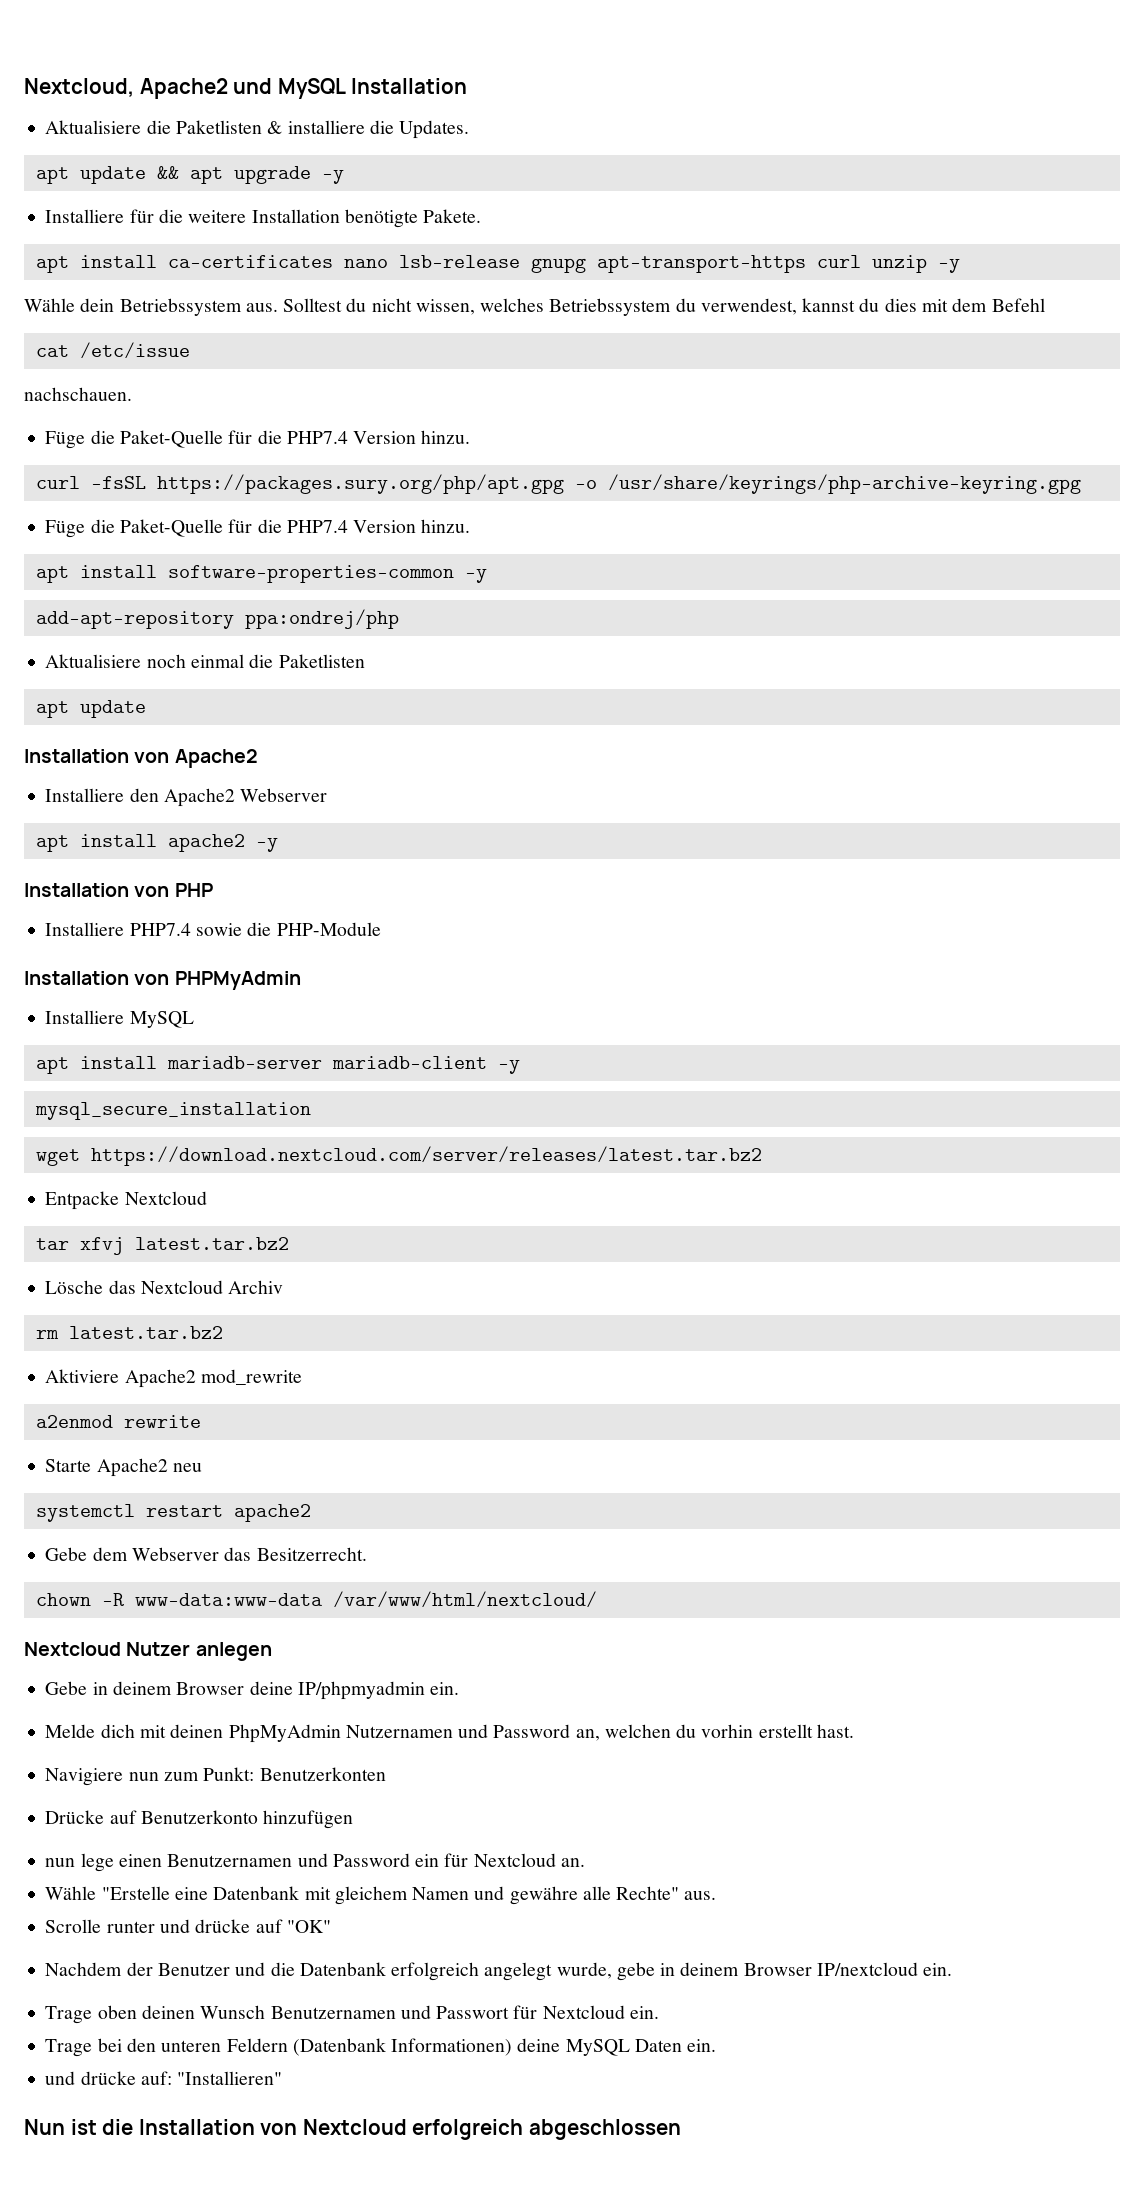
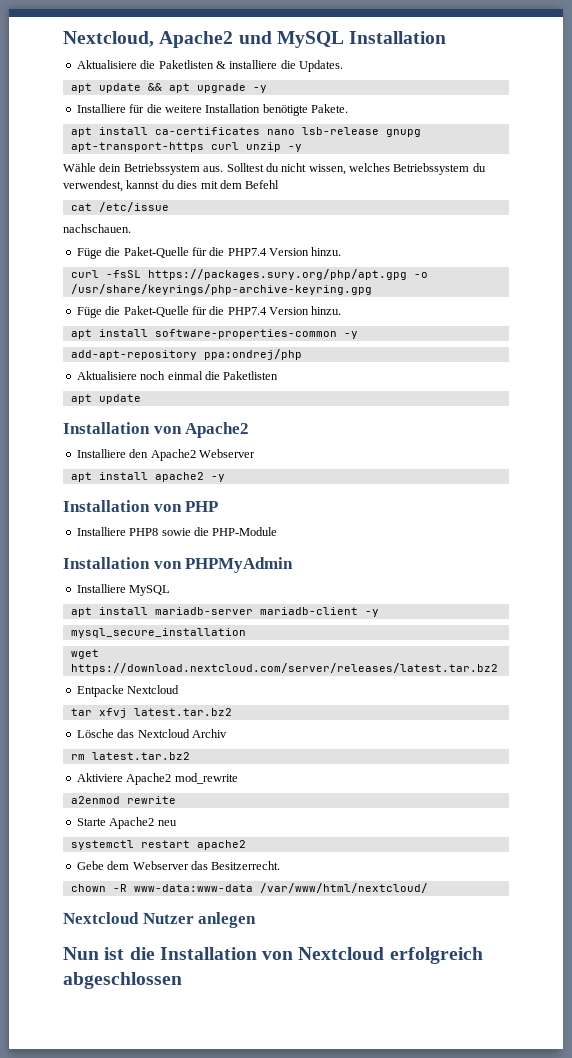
- Installiere PHP7.4 sowie die PHP-Module
+ Installiere PHP8 sowie die PHP-Module
- Gebe in deinem Browser deine IP/phpmyadmin ein.
- Melde dich mit deinen PhpMyAdmin Nutzernamen und Password an, welchen du vorhin erstellt hast.
- Navigiere nun zum Punkt: Benutzerkonten
- Drücke auf Benutzerkonto hinzufügen
- nun lege einen Benutzernamen und Password ein für Nextcloud an.
- Wähle "Erstelle eine Datenbank mit gleichem Namen und gewähre alle Rechte" aus.
- Scrolle runter und drücke auf "OK"
- Nachdem der Benutzer und die Datenbank erfolgreich angelegt wurde, gebe in deinem Browser IP/nextcloud ein.
- Trage oben deinen Wunsch Benutzernamen und Passwort für Nextcloud ein.
- Trage bei den unteren Feldern (Datenbank Informationen) deine MySQL Daten ein.
- und drücke auf: "Installieren"

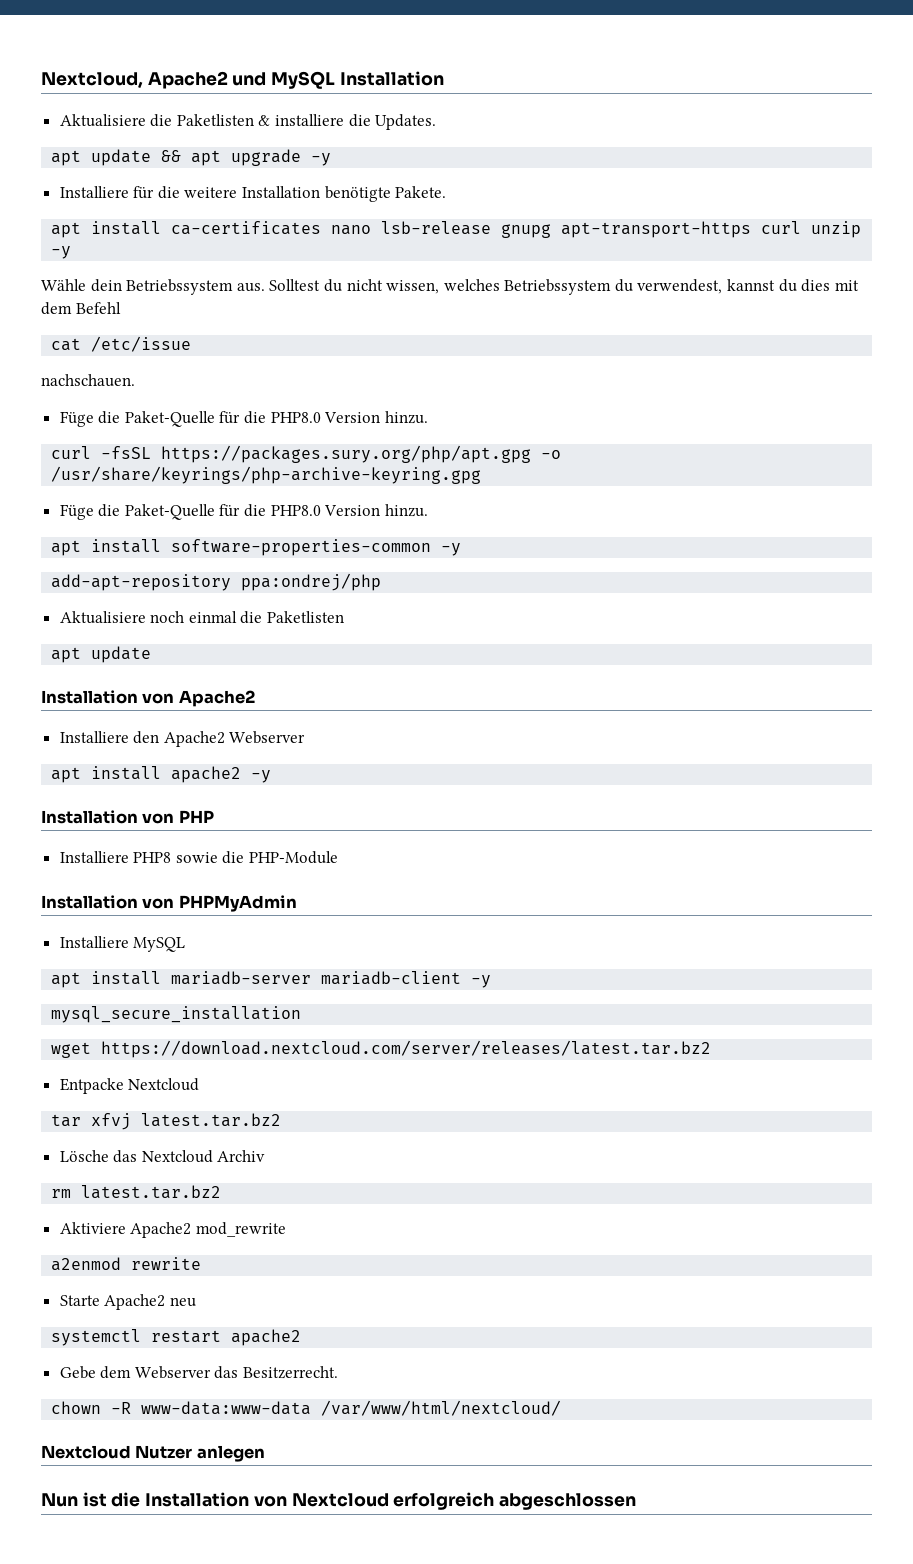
  nachschauen.
- Füge die Paket-Quelle für die PHP7.4 Version hinzu.
+ Füge die Paket-Quelle für die PHP8.0 Version hinzu.
  curl -fsSL https://packages.sury.org/php/apt.gpg -o /usr/share/keyrings/php-archive-keyring.gpg
- Füge die Paket-Quelle für die PHP7.4 Version hinzu.
+ Füge die Paket-Quelle für die PHP8.0 Version hinzu.

